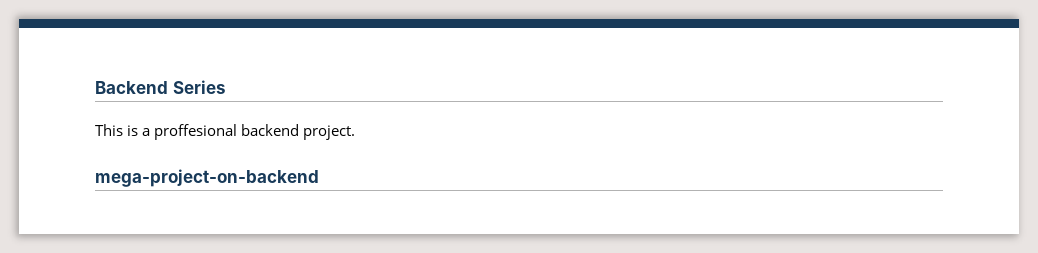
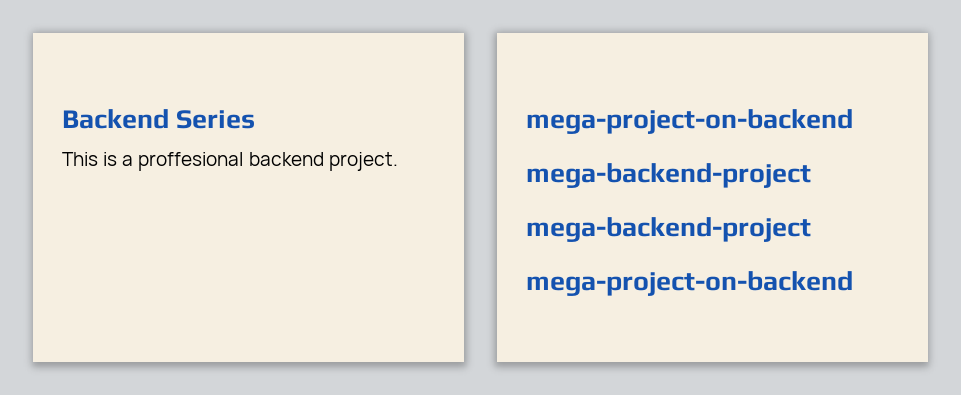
  This is a proffesional backend project.
+ mega-project-on-backend
+ mega-backend-project
+ mega-backend-project

